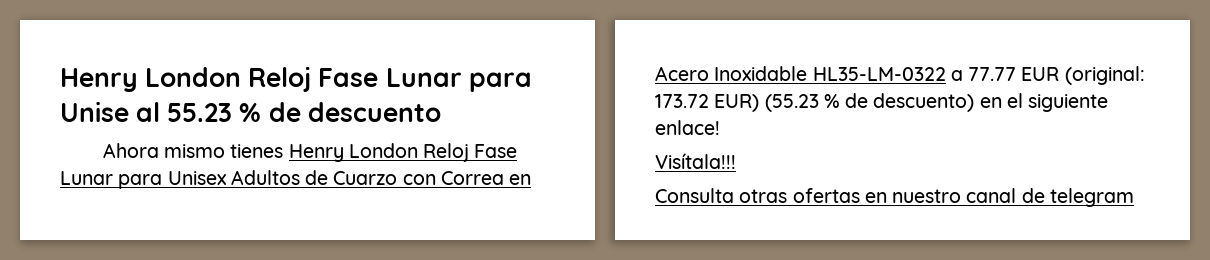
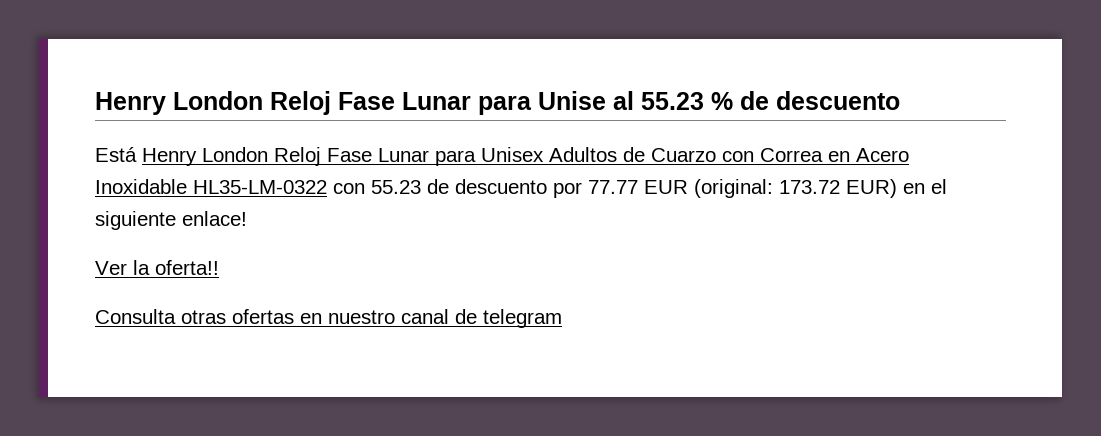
- Ahora mismo tienes Henry London Reloj Fase Lunar para Unisex Adultos de Cuarzo con Correa en Acero Inoxidable HL35-LM-0322 a 77.77 EUR (original: 173.72 EUR) (55.23 % de descuento) en el siguiente enlace!
+ Está Henry London Reloj Fase Lunar para Unisex Adultos de Cuarzo con Correa en Acero Inoxidable HL35-LM-0322 con 55.23 de descuento por 77.77 EUR (original: 173.72 EUR) en el siguiente enlace!
- Visítala!!!
+ Ver la oferta!!

